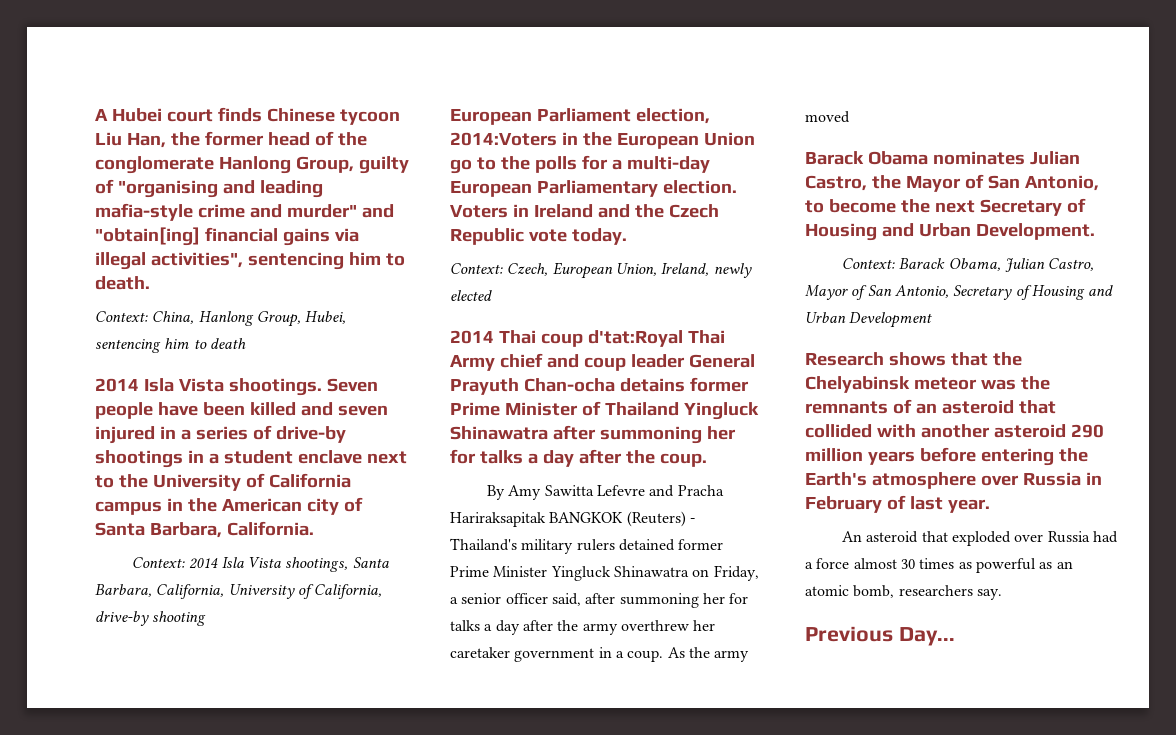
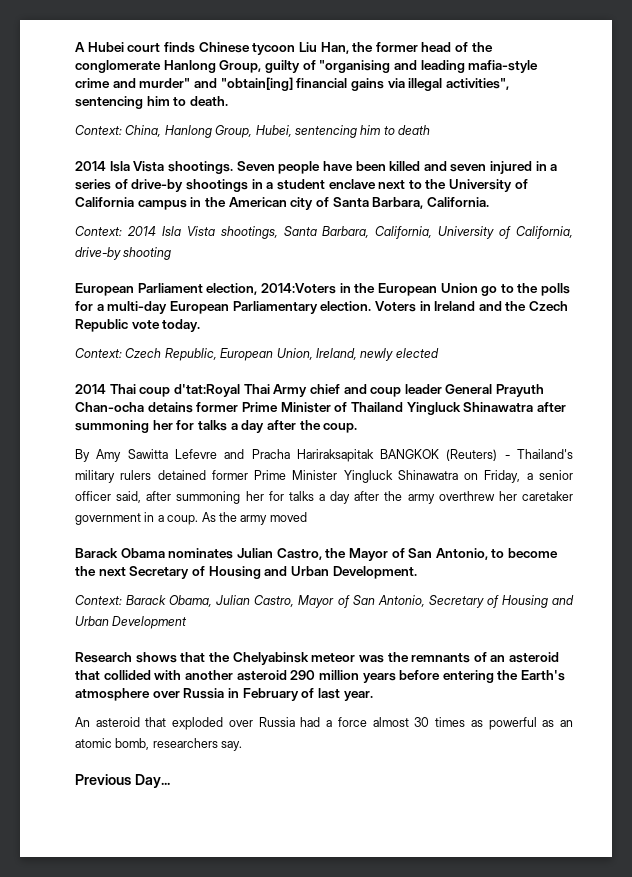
- Context: Czech, European Union, Ireland, newly elected
+ Context: Czech Republic, European Union, Ireland, newly elected

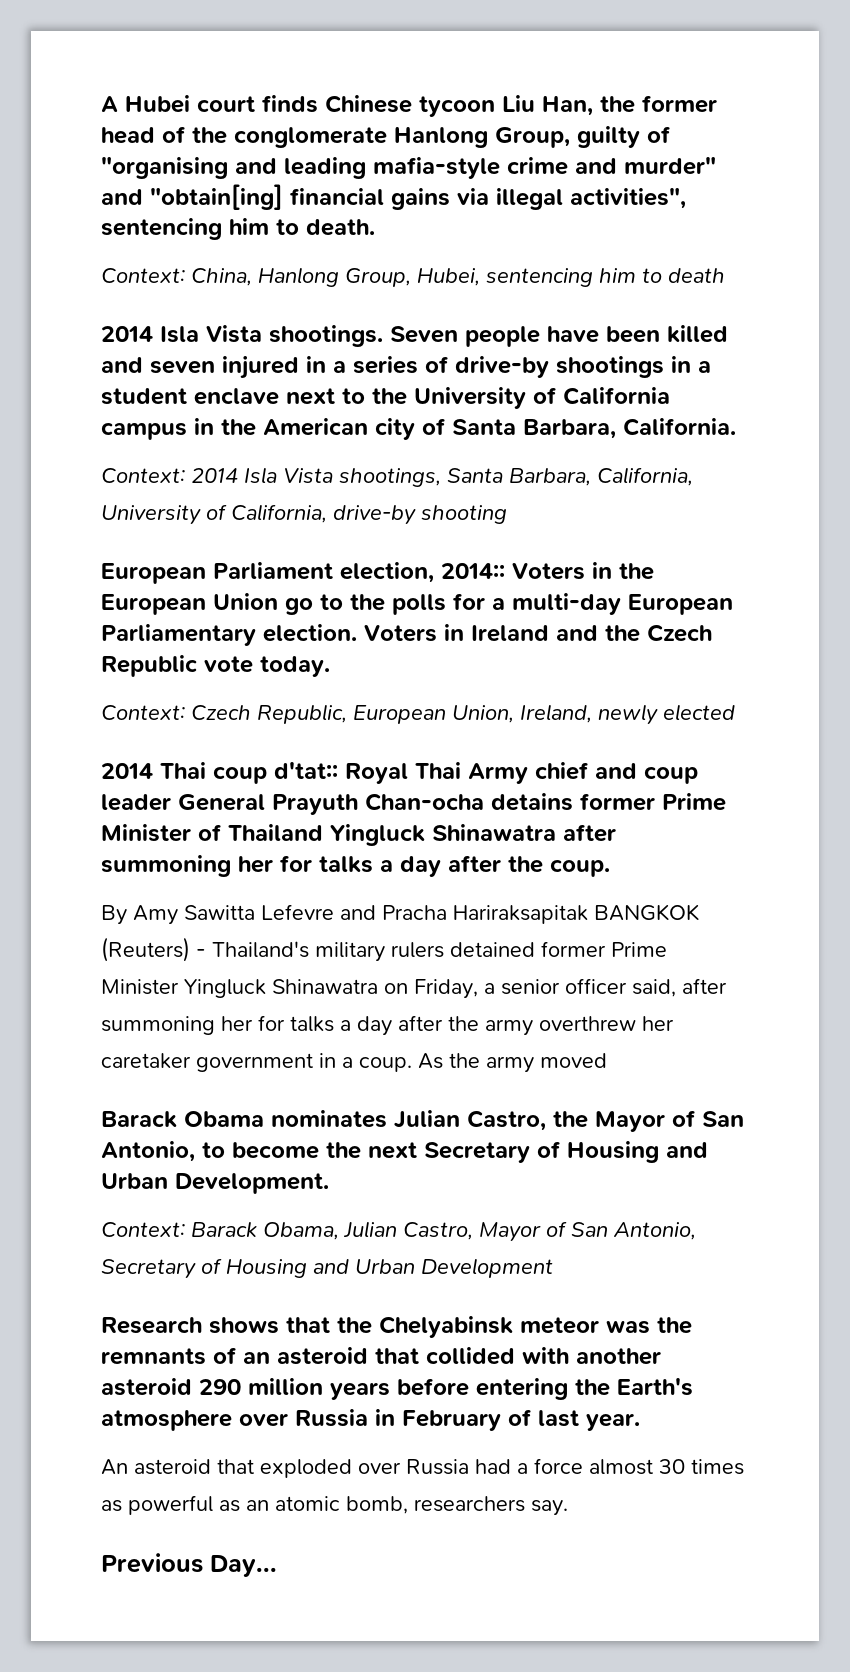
- European Parliament election, 2014:Voters in the European Union go to the polls for a multi-day European Parliamentary election.
+ European Parliament election, 2014:: Voters in the European Union go to the polls for a multi-day European Parliamentary election.
- 2014 Thai coup d'tat:Royal Thai Army chief and coup leader General Prayuth Chan-ocha detains former Prime Minister of Thailand Yingluck Shinawatra after summoning her for talks a day after the coup.
+ 2014 Thai coup d'tat:: Royal Thai Army chief and coup leader General Prayuth Chan-ocha detains former Prime Minister of Thailand Yingluck Shinawatra after summoning her for talks a day after the coup.

